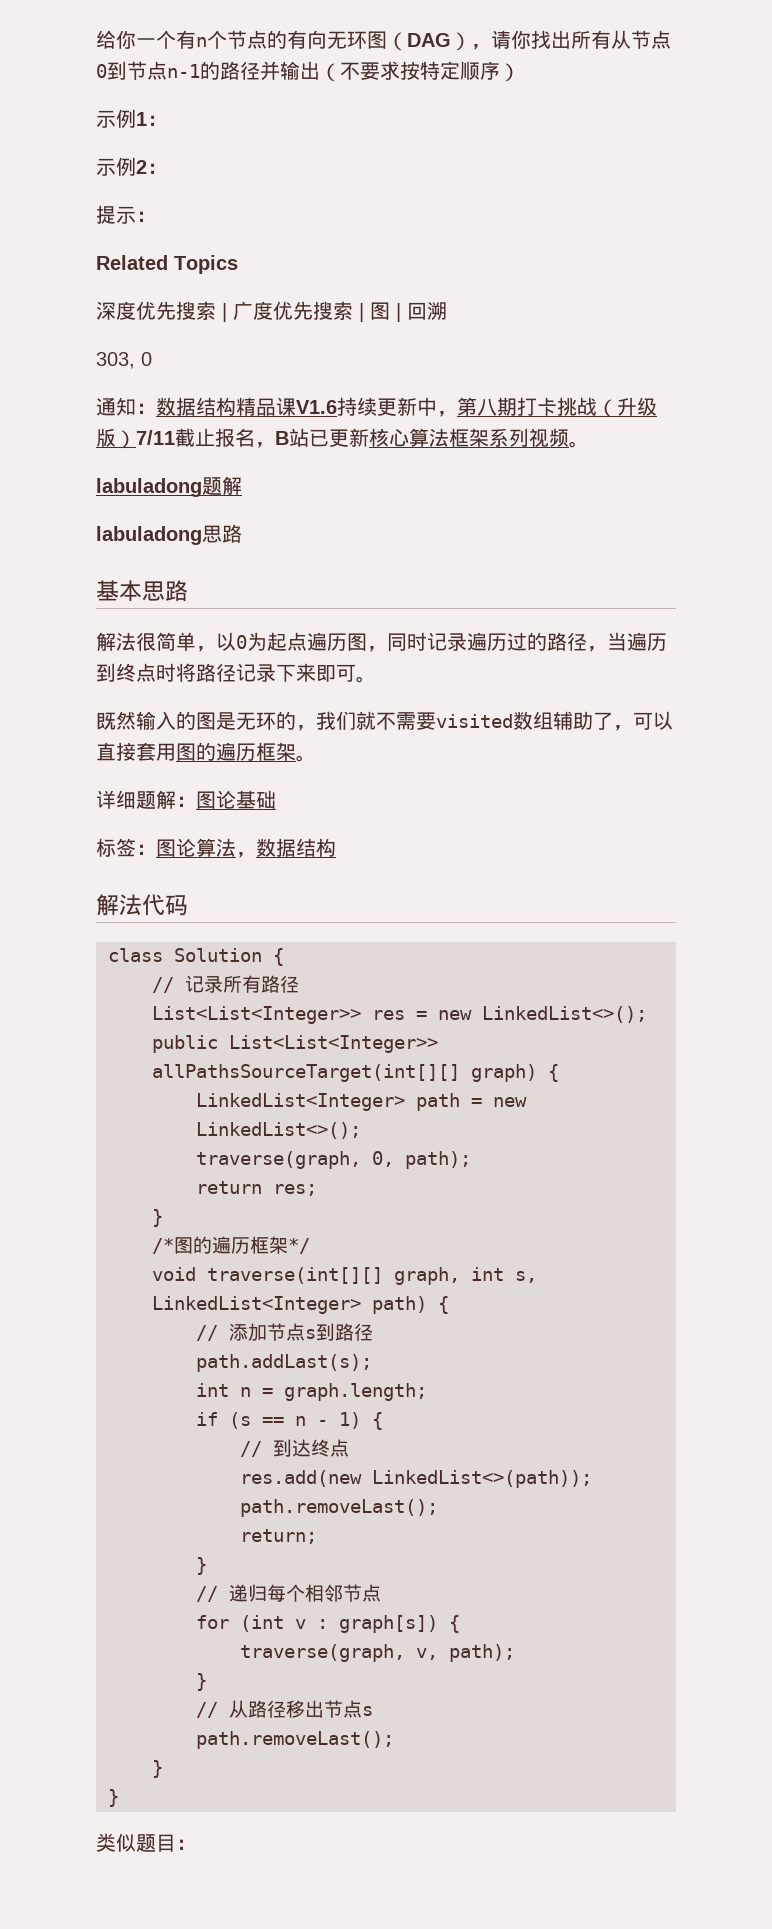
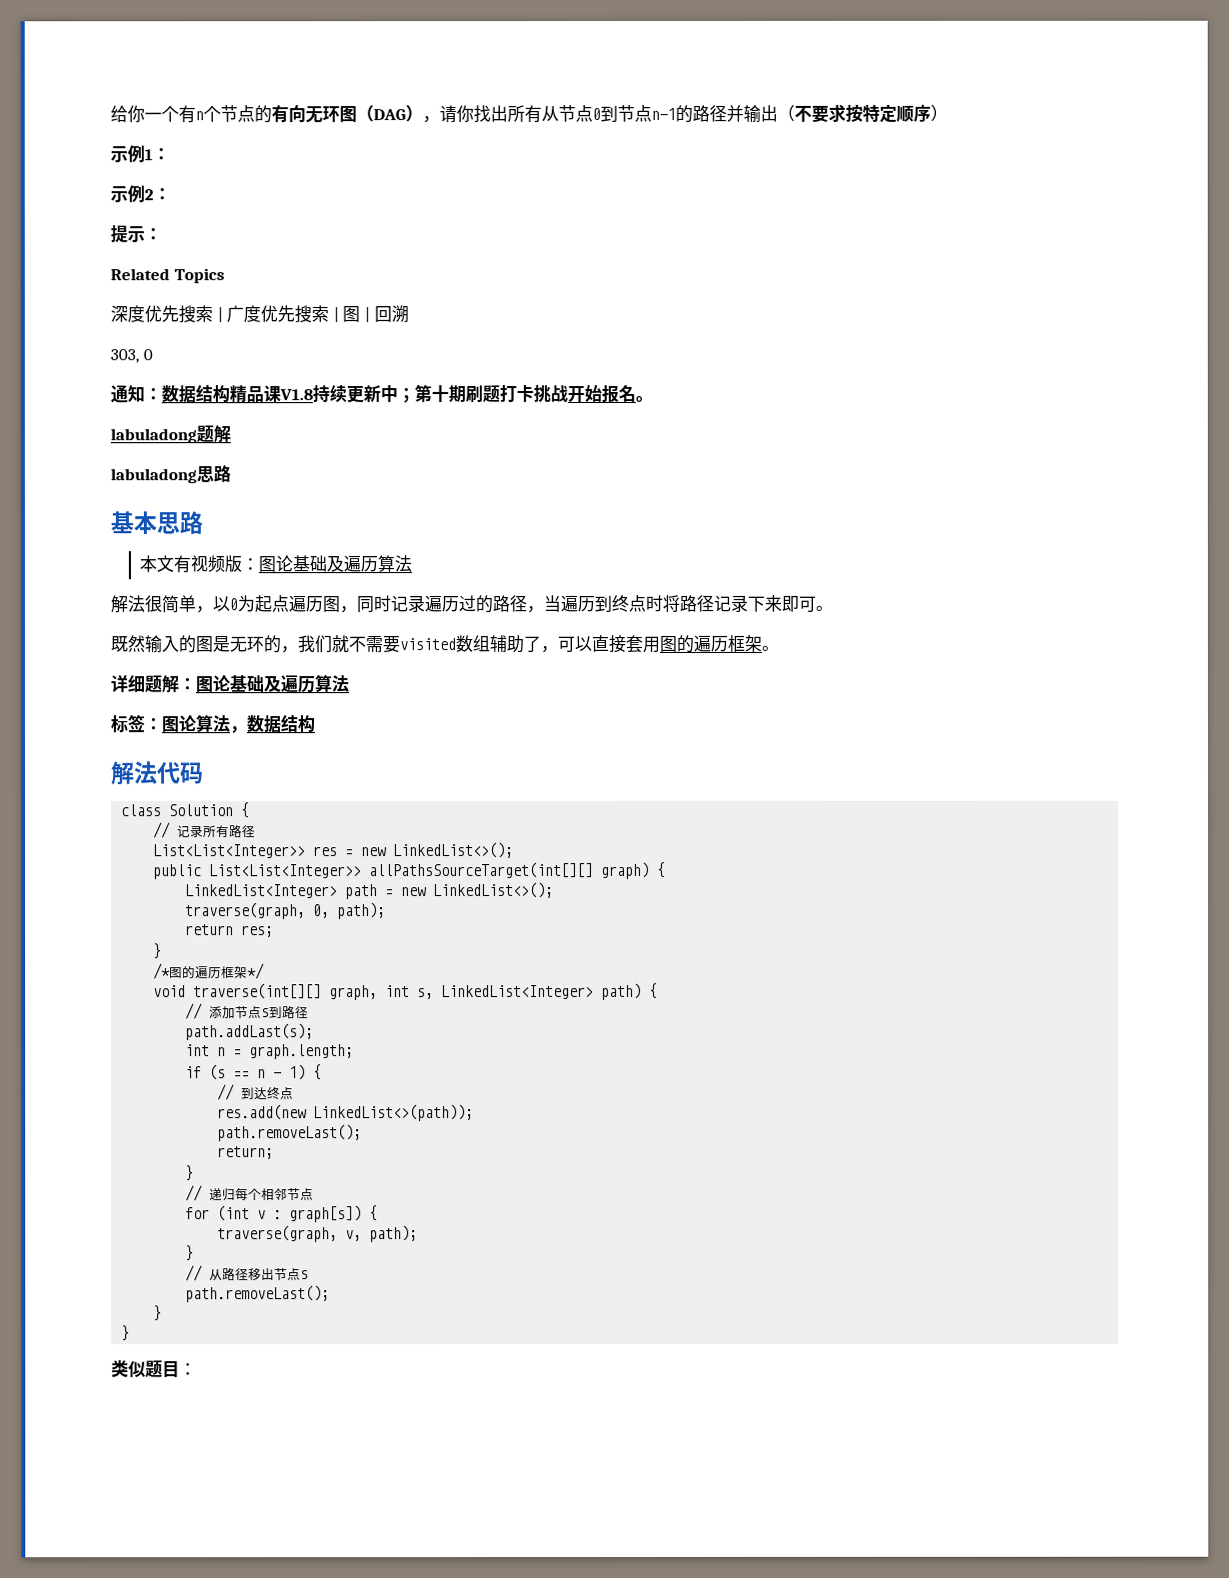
- 通知：数据结构精品课V1.6持续更新中，第八期打卡挑战（升级版）7/11截止报名，B站已更新核心算法框架系列视频。
+ 通知：数据结构精品课V1.8持续更新中；第十期刷题打卡挑战开始报名。
+ 本文有视频版：图论基础及遍历算法
- 详细题解：图论基础
+ 详细题解：图论基础及遍历算法

